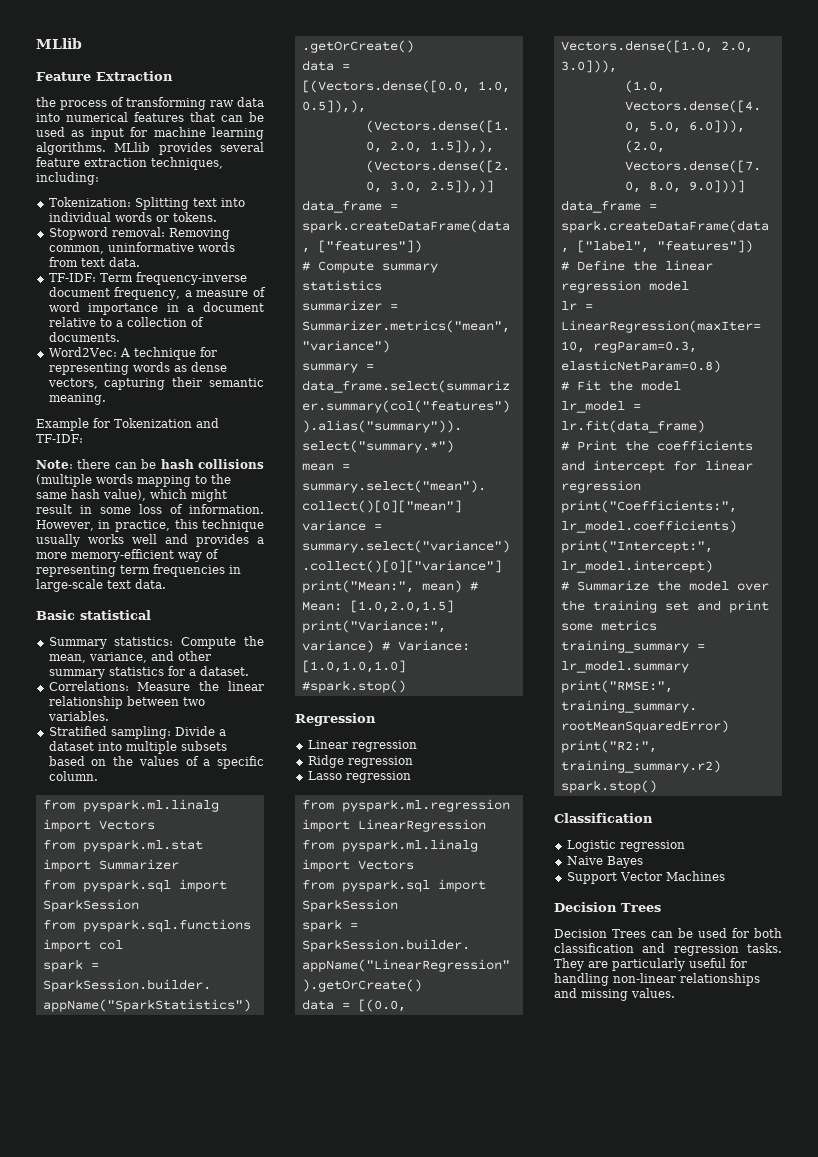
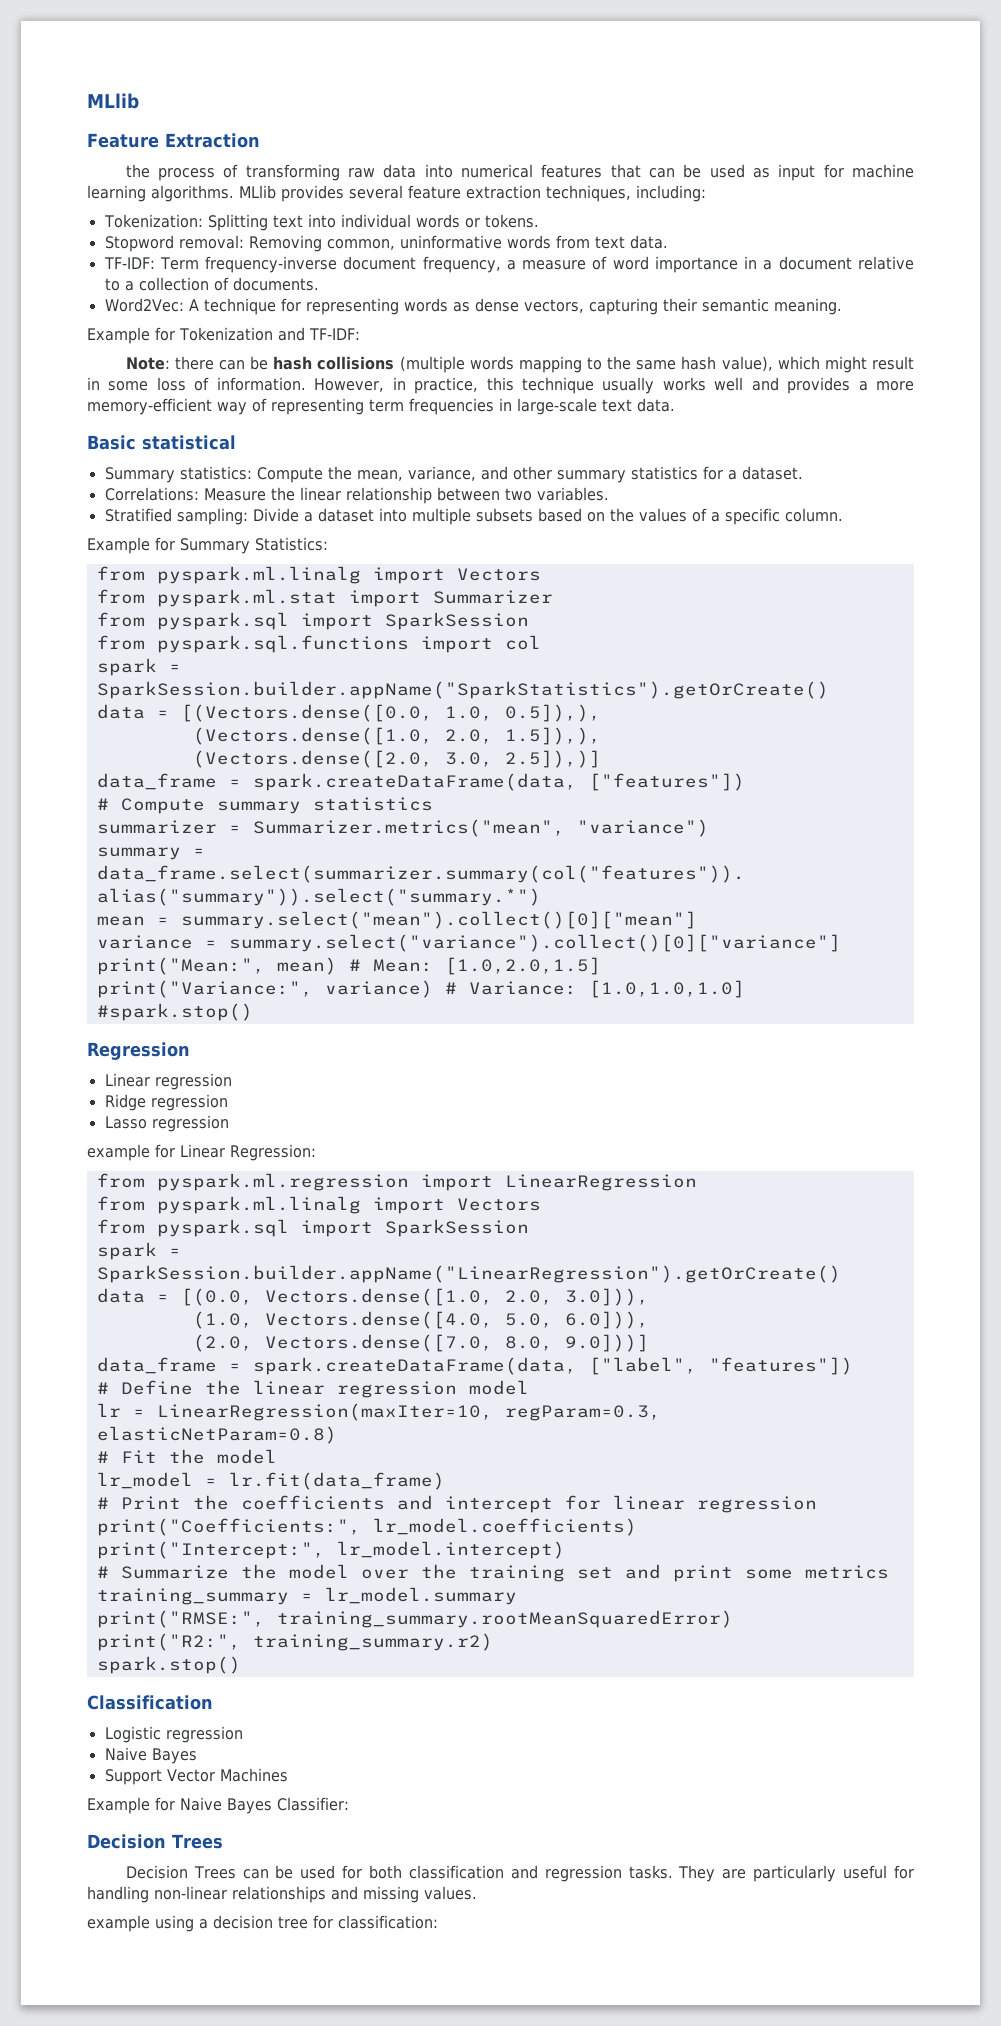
+ Example for Summary Statistics:
+ example for Linear Regression:
+ Example for Naive Bayes Classifier:
+ example using a decision tree for classification:

